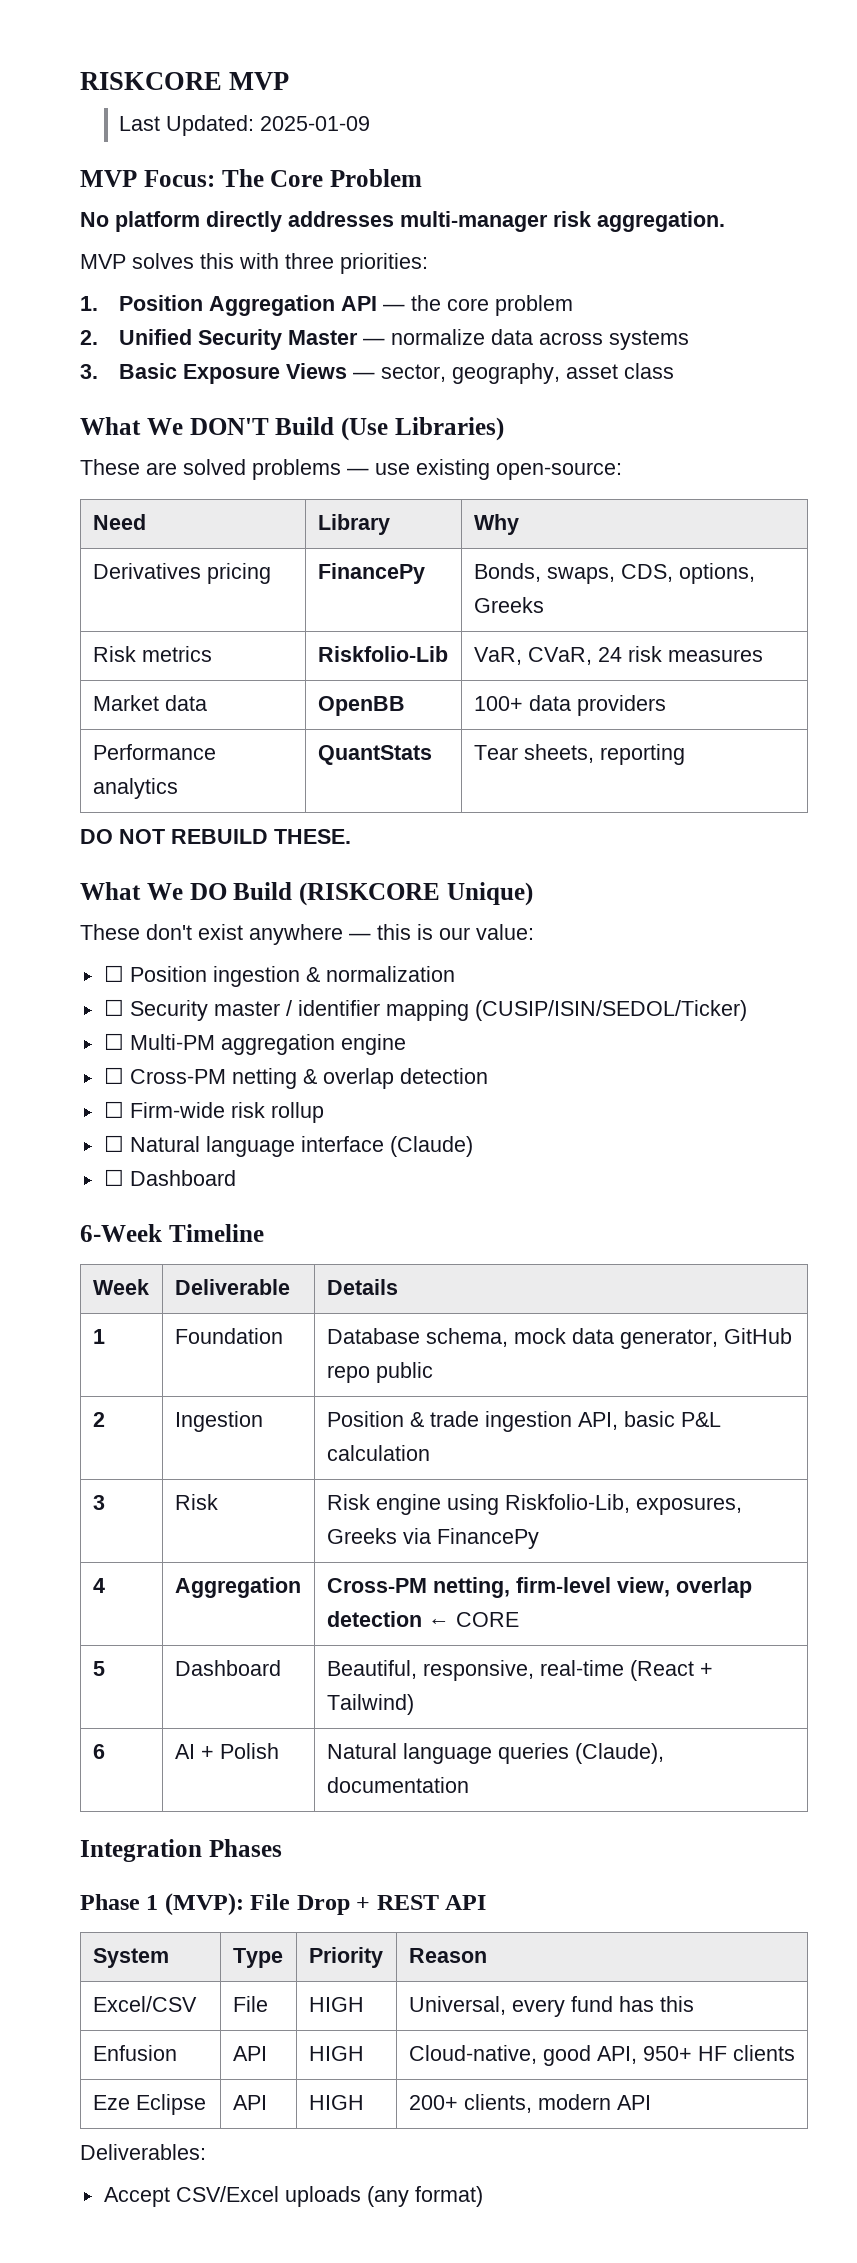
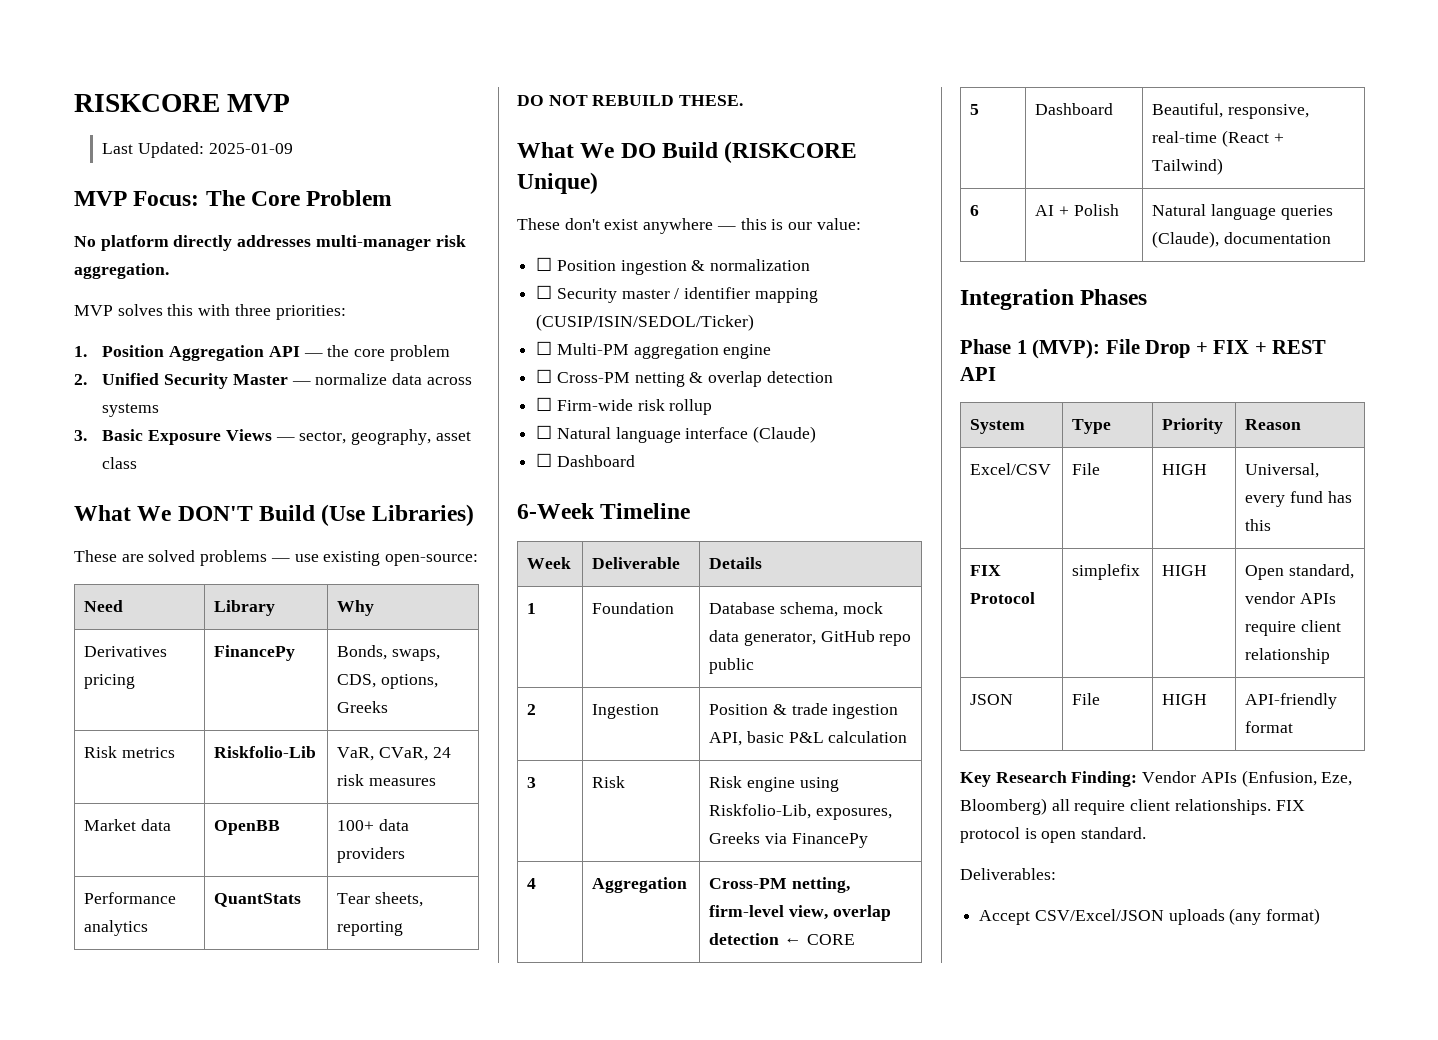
- Phase 1 (MVP): File Drop + REST API
+ Phase 1 (MVP): File Drop + FIX + REST API
- Enfusion | API | HIGH | Cloud-native, good API, 950+ HF clients
- Eze Eclipse | API | HIGH | 200+ clients, modern API
+ FIX Protocol | simplefix | HIGH | Open standard, vendor APIs require client relationship
+ JSON | File | HIGH | API-friendly format
+ Key Research Finding: Vendor APIs (Enfusion, Eze, Bloomberg) all require client relationships. FIX protocol is open standard.
- Accept CSV/Excel uploads (any format)
+ Accept CSV/Excel/JSON uploads (any format)

